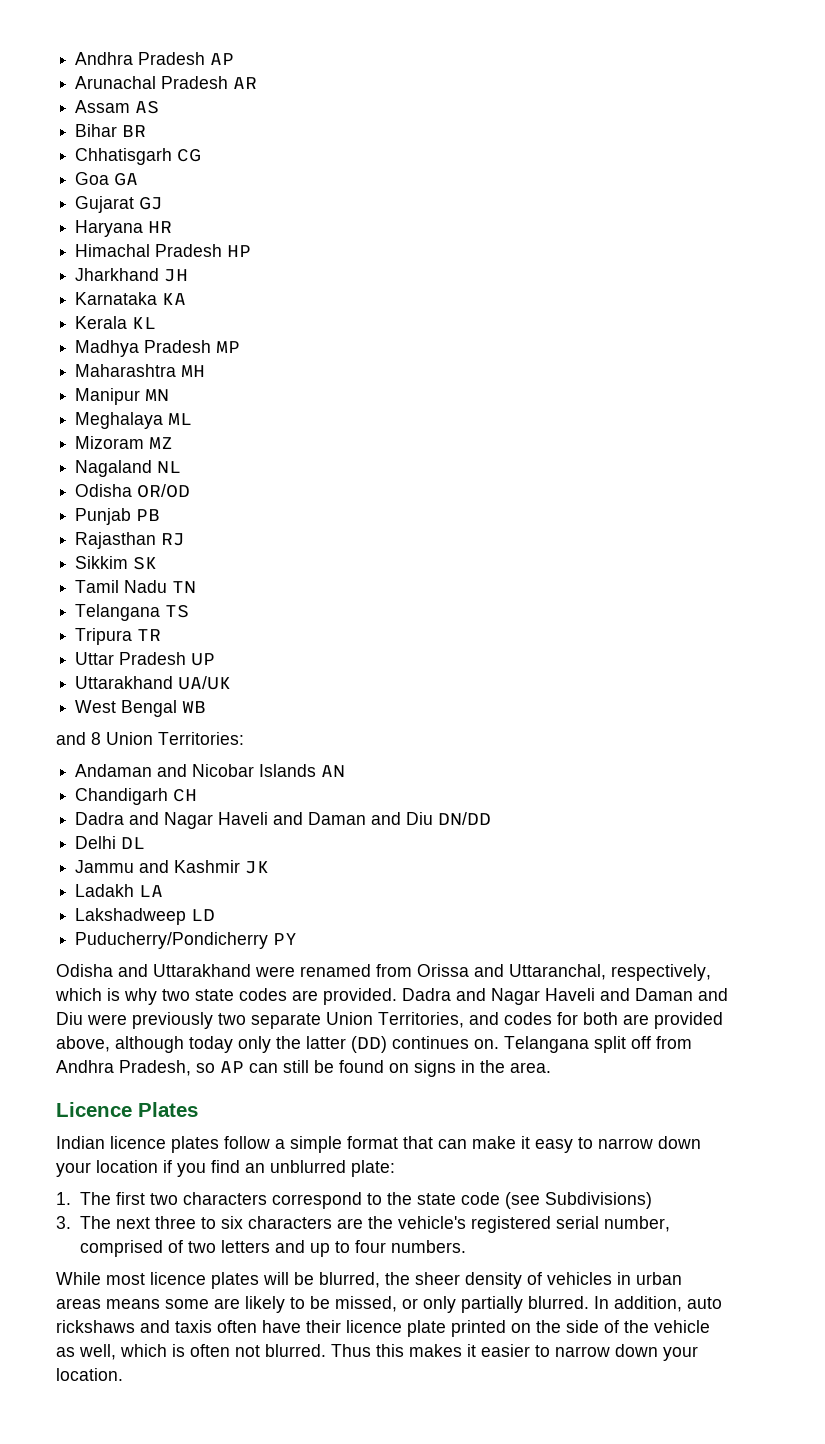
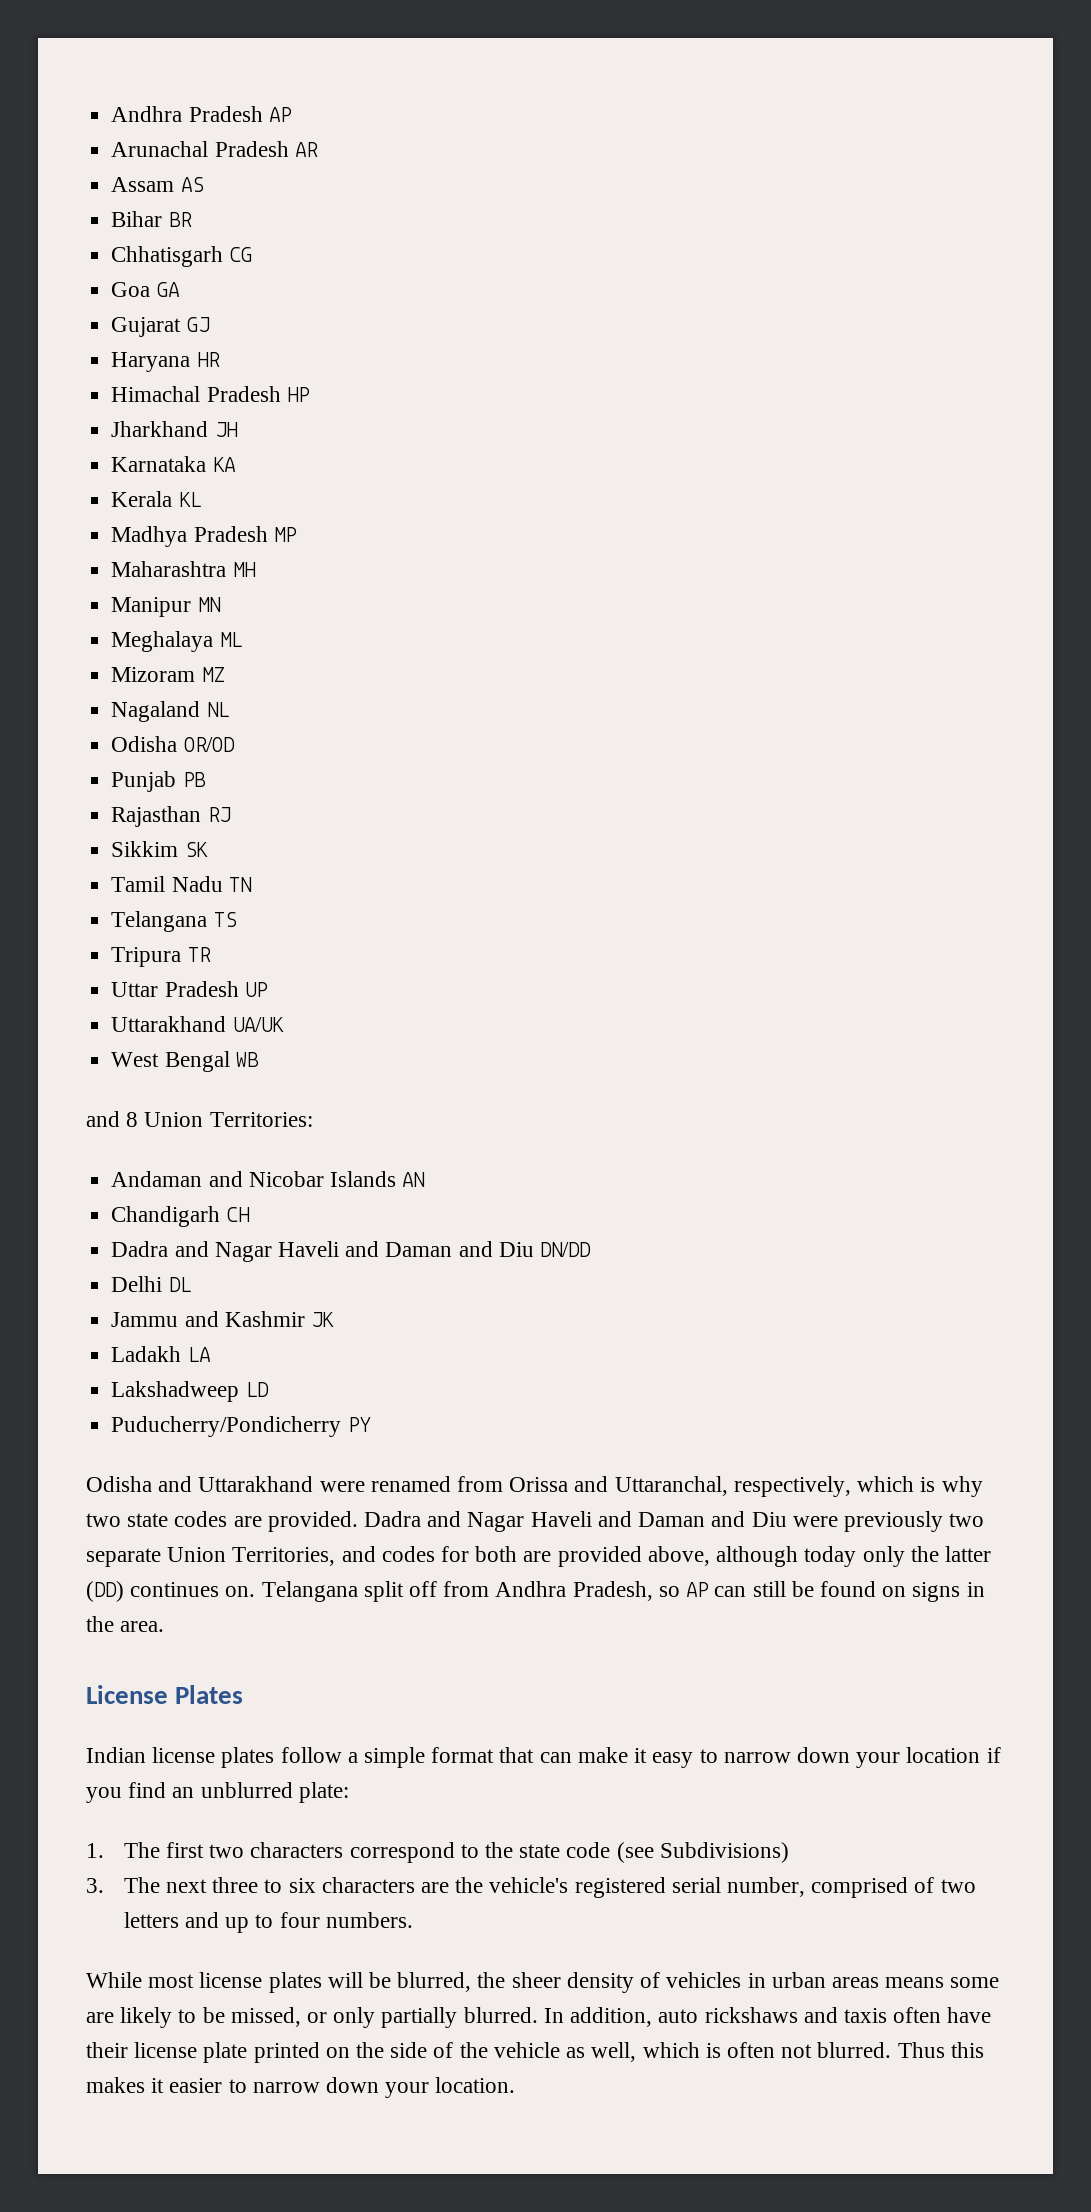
- Licence Plates
+ License Plates
- Indian licence plates follow a simple format that can make it easy to narrow down your location if you find an unblurred plate:
+ Indian license plates follow a simple format that can make it easy to narrow down your location if you find an unblurred plate:
- While most licence plates will be blurred, the sheer density of vehicles in urban areas means some are likely to be missed, or only partially blurred.
+ While most license plates will be blurred, the sheer density of vehicles in urban areas means some are likely to be missed, or only partially blurred.
- In addition, auto rickshaws and taxis often have their licence plate printed on the side of the vehicle as well, which is often not blurred.
+ In addition, auto rickshaws and taxis often have their license plate printed on the side of the vehicle as well, which is often not blurred.

